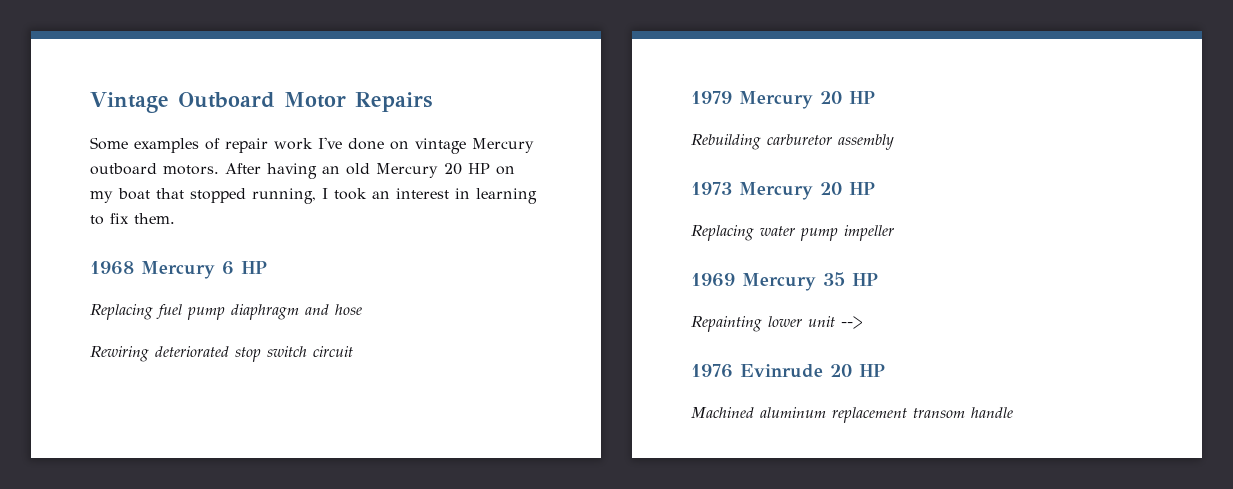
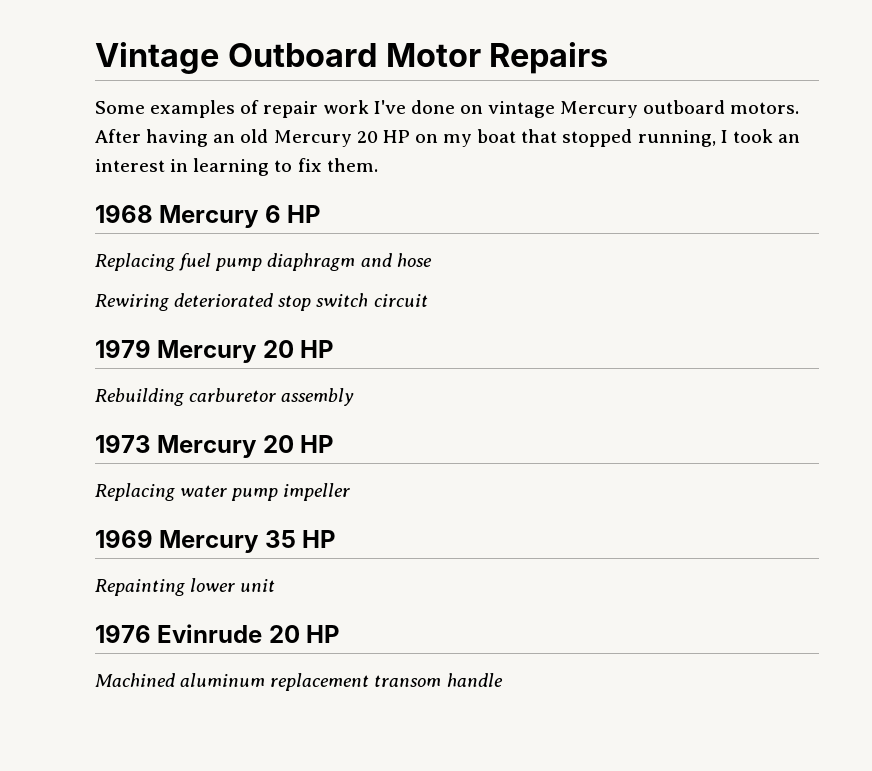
- Repainting lower unit -->
+ Repainting lower unit

